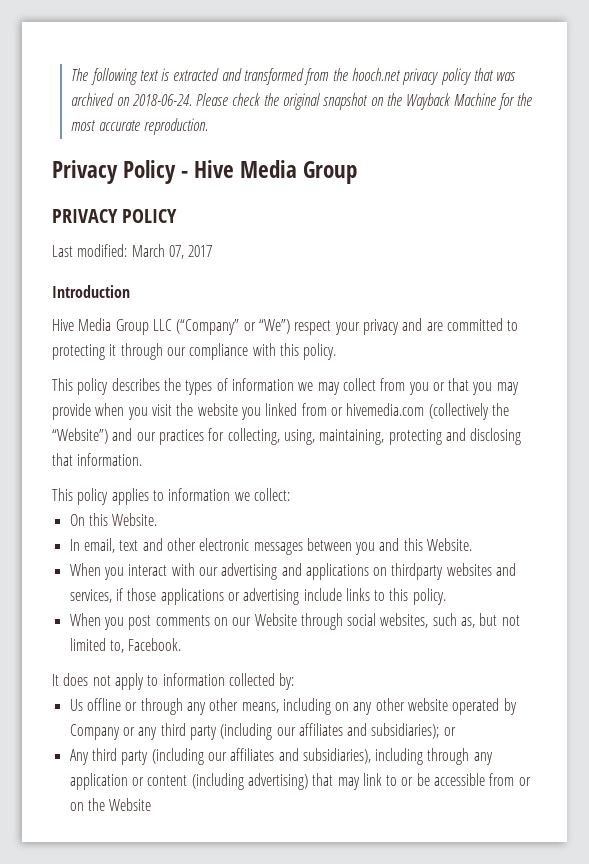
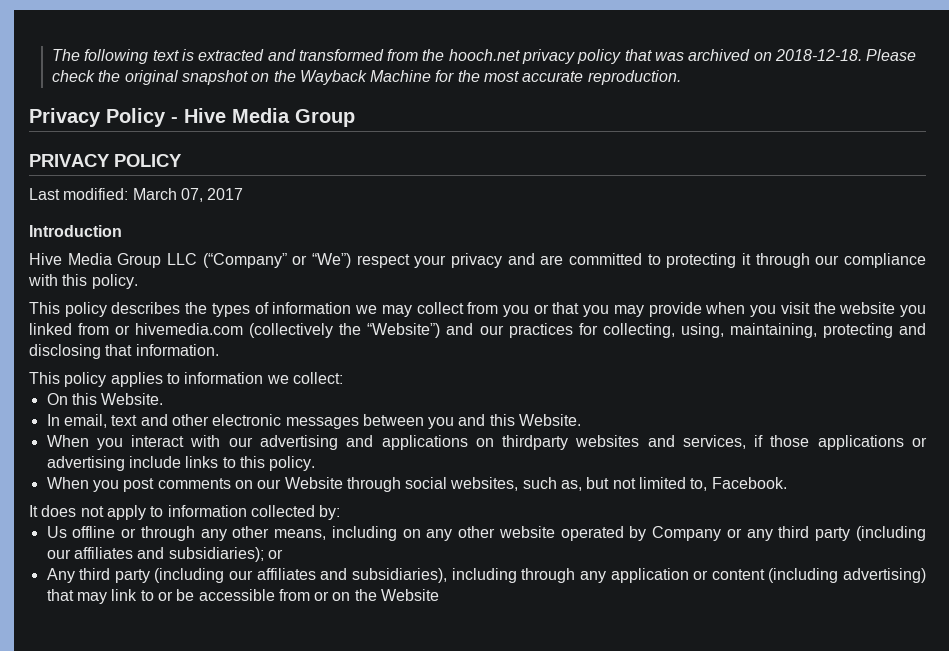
- The following text is extracted and transformed from the hooch.net privacy policy that was archived on 2018-06-24.
+ The following text is extracted and transformed from the hooch.net privacy policy that was archived on 2018-12-18.

